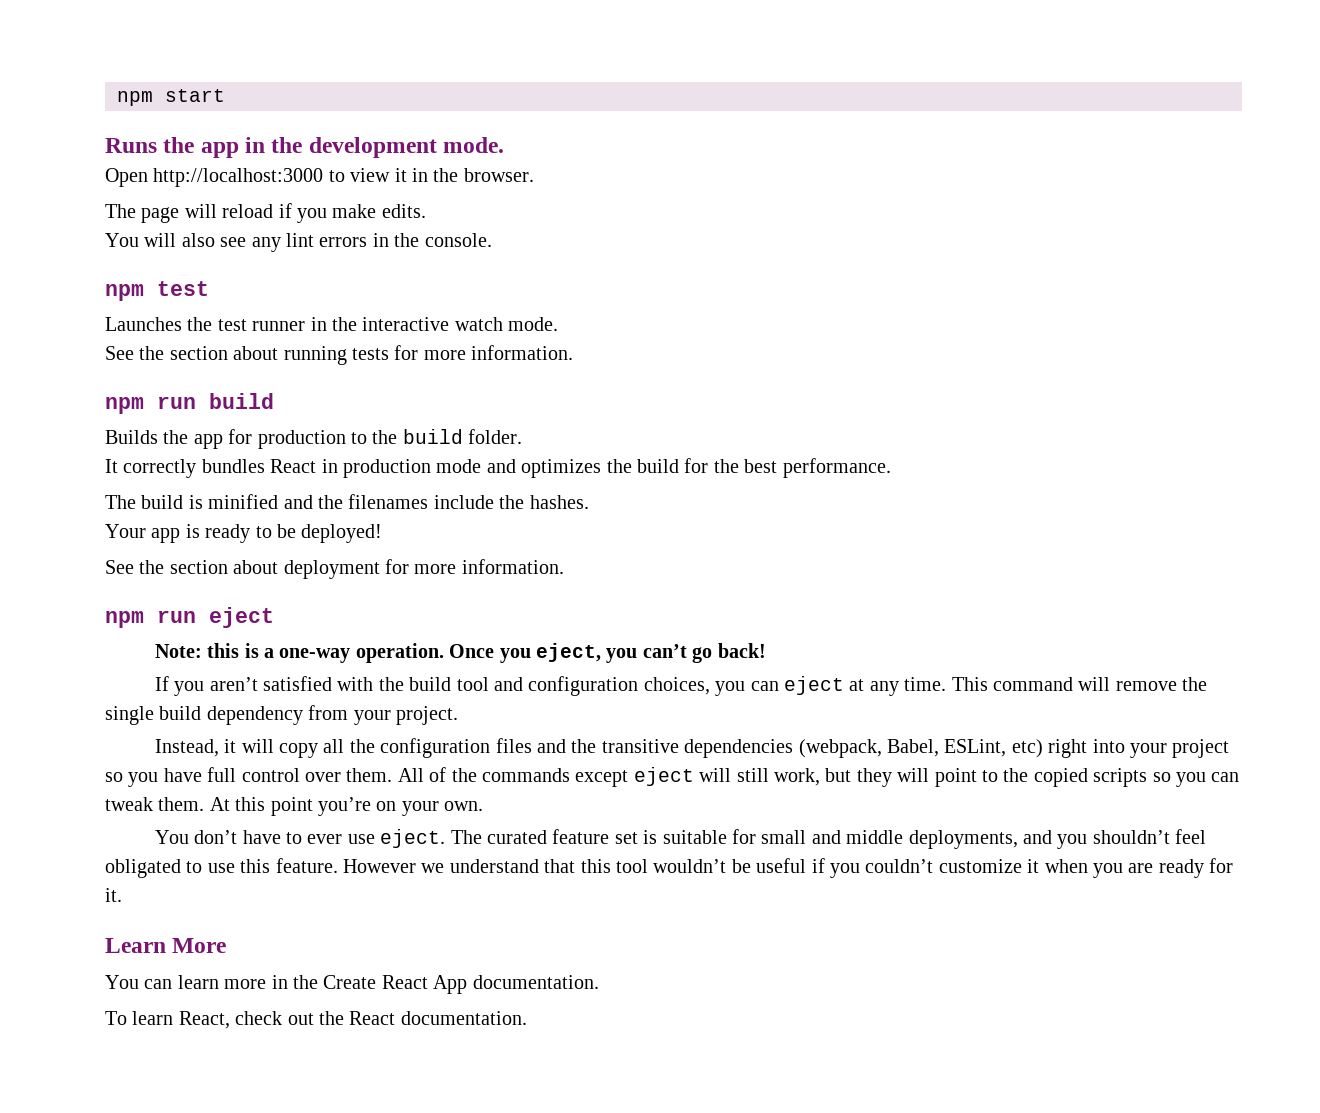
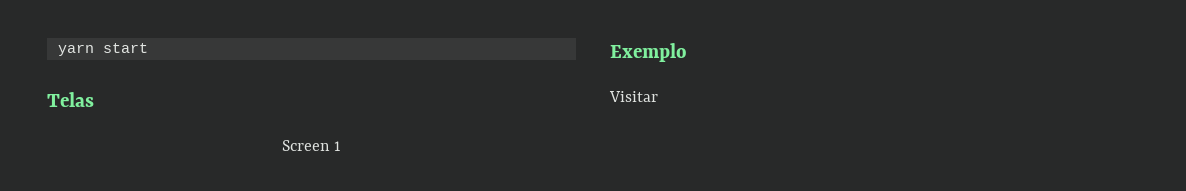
- npm start
+ yarn start
- Runs the app in the development mode.
- Open http://localhost:3000 to view it in the browser.
- The page will reload if you make edits.
- You will also see any lint errors in the console.
- npm test
- Launches the test runner in the interactive watch mode.
- See the section about running tests for more information.
- npm run build
- Builds the app for production to the build folder.
- It correctly bundles React in production mode and optimizes the build for the best performance.
- The build is minified and the filenames include the hashes.
- Your app is ready to be deployed!
- See the section about deployment for more information.
- npm run eject
- Note: this is a one-way operation. Once you eject, you can’t go back!
- If you aren’t satisfied with the build tool and configuration choices, you can eject at any time. This command will remove the single build dependency from your project.
- Instead, it will copy all the configuration files and the transitive dependencies (webpack, Babel, ESLint, etc) right into your project so you have full control over them. All of the commands except eject will still work, but they will point to the copied scripts so you can tweak them. At this point you’re on your own.
- You don’t have to ever use eject. The curated feature set is suitable for small and middle deployments, and you shouldn’t feel obligated to use this feature. However we understand that this tool wouldn’t be useful if you couldn’t customize it when you are ready for it.
- Learn More
- You can learn more in the Create React App documentation.
- To learn React, check out the React documentation.
+ Telas
+ Screen 1
+ Exemplo
+ Visitar

